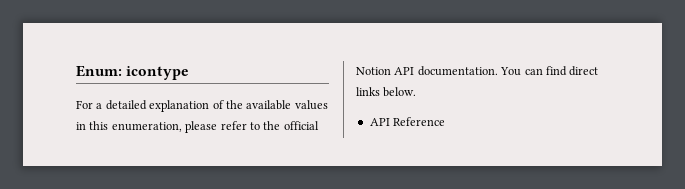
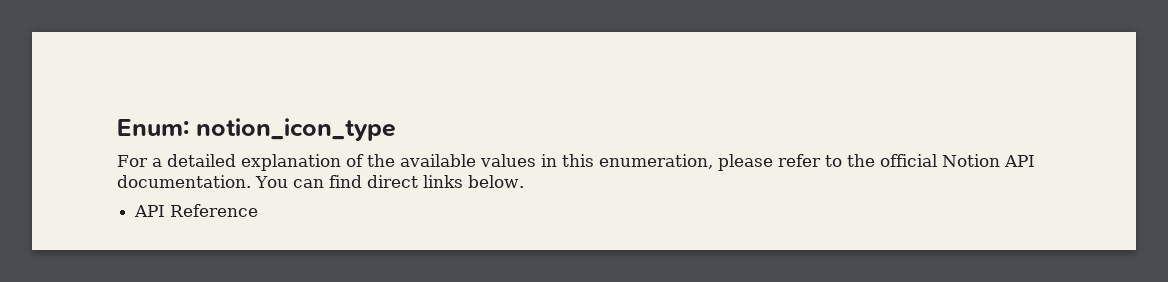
- Enum: icontype
+ Enum: notion_icon_type

